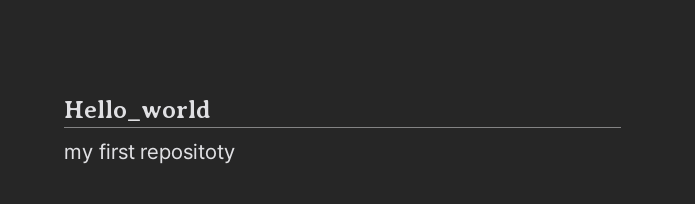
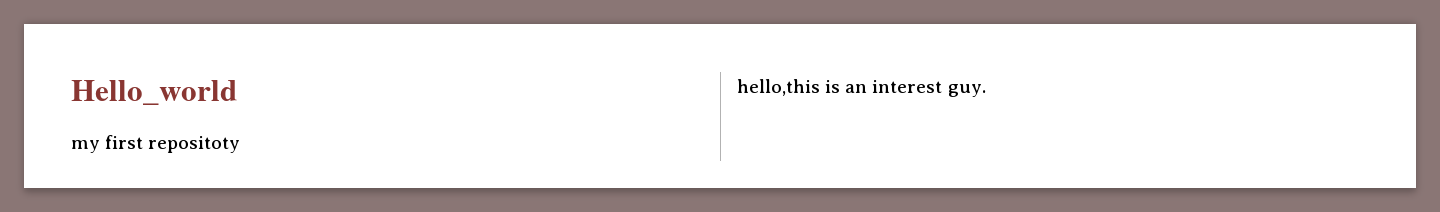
+ hello,this is an interest guy.

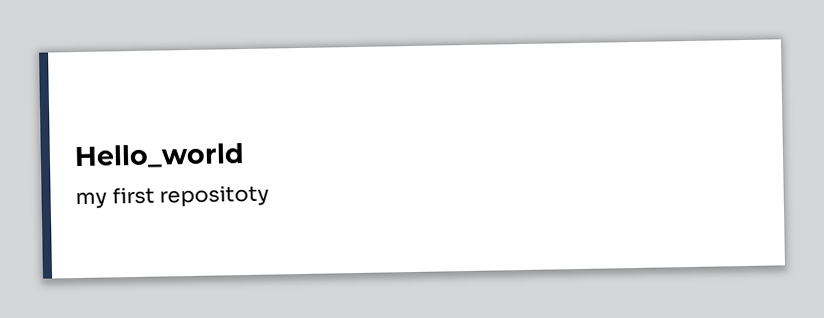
- hello,this is an interest guy.

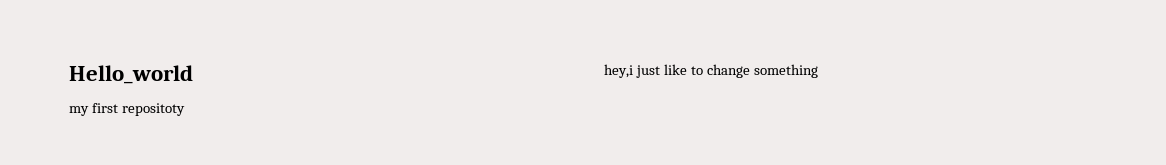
+ hey,i just like to change something

